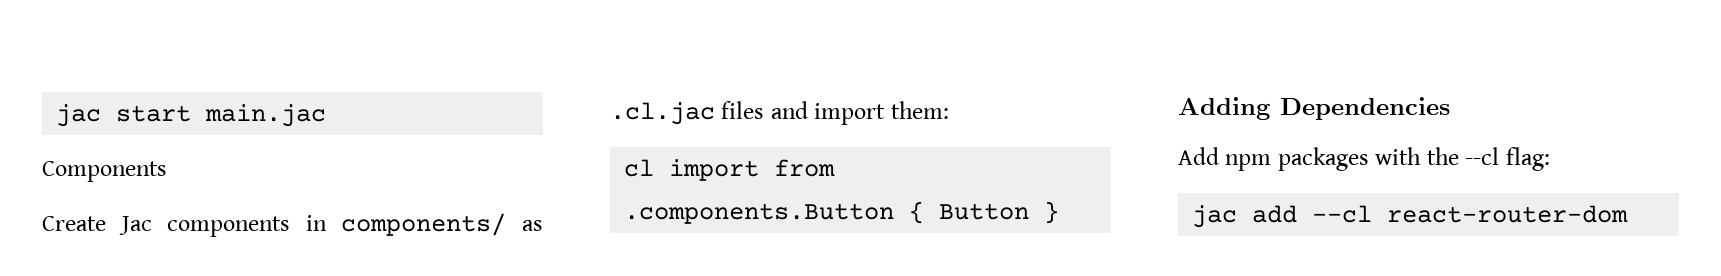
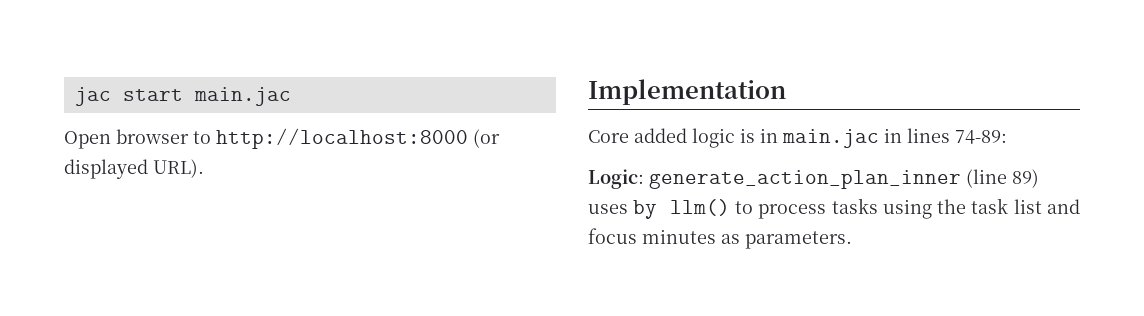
- Components
- Create Jac components in components/ as .cl.jac files and import them:
- cl import from .components.Button { Button }
- Adding Dependencies
- Add npm packages with the --cl flag:
- jac add --cl react-router-dom
+ Open browser to http://localhost:8000 (or displayed URL).
+ Implementation
+ Core added logic is in main.jac in lines 74-89:
+ Logic: generate_action_plan_inner (line 89) uses by llm() to process tasks using the task list and focus minutes as parameters.

